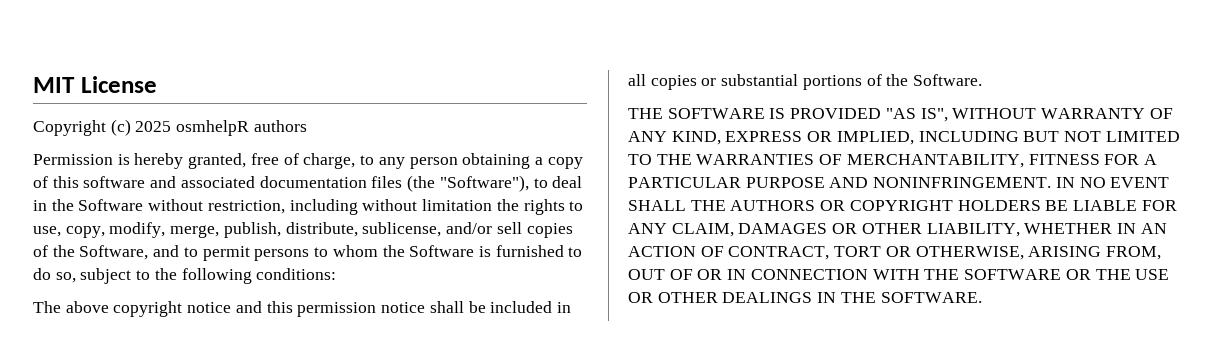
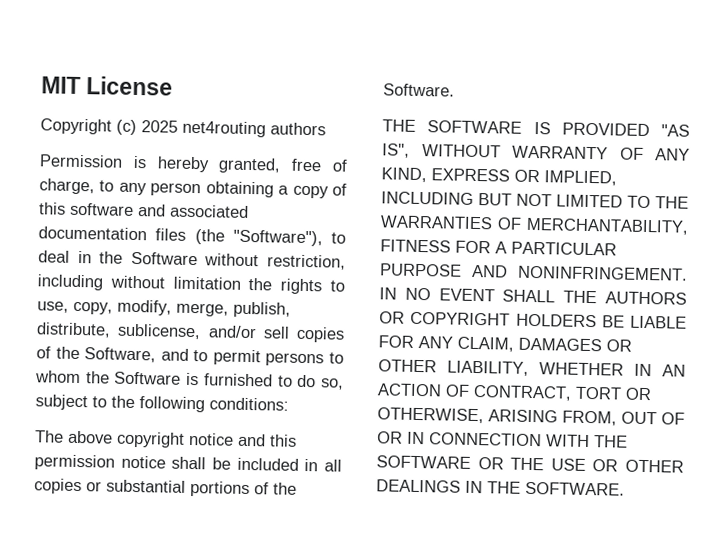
- Copyright (c) 2025 osmhelpR authors
+ Copyright (c) 2025 net4routing authors

